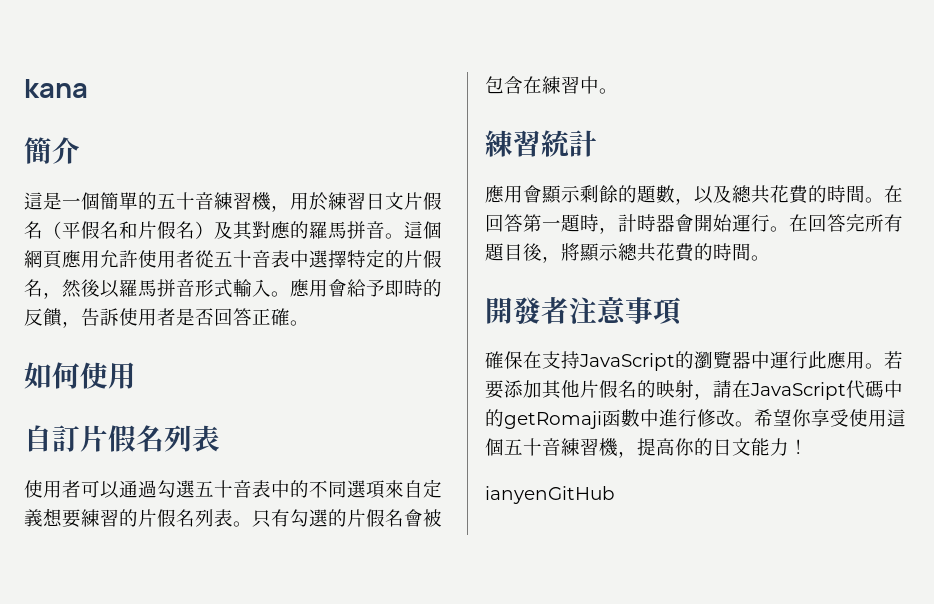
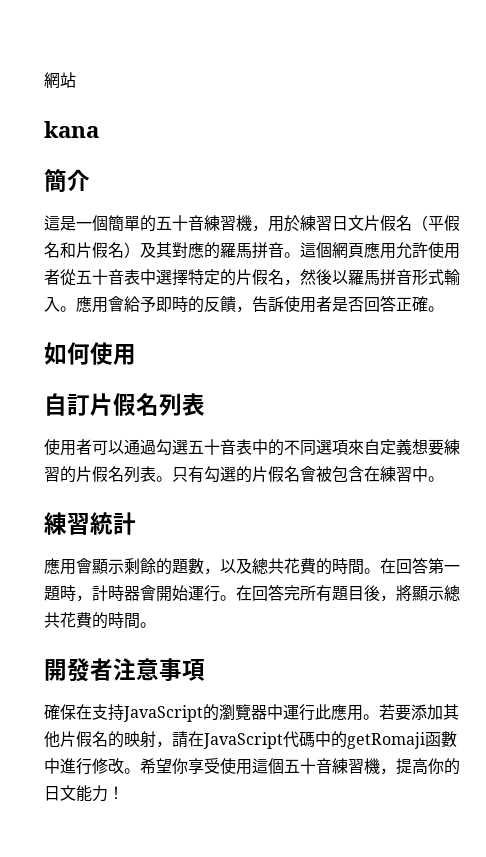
+ 網站
- ianyenGitHub

